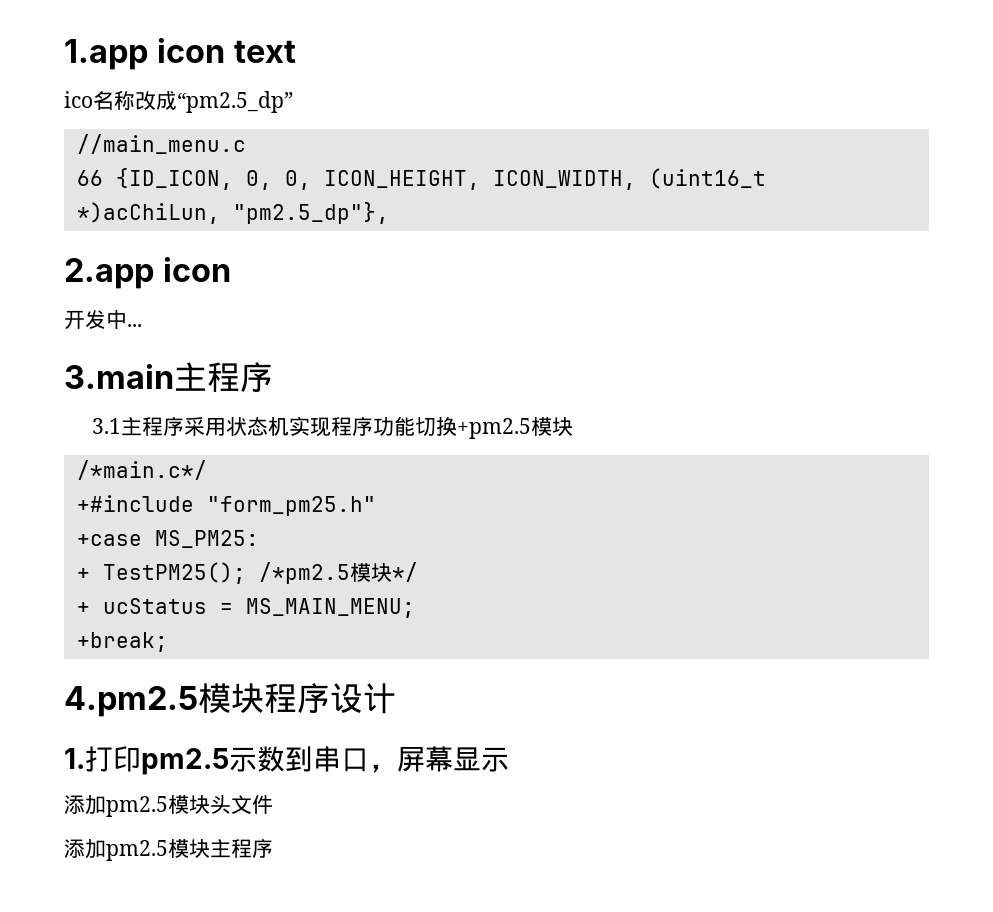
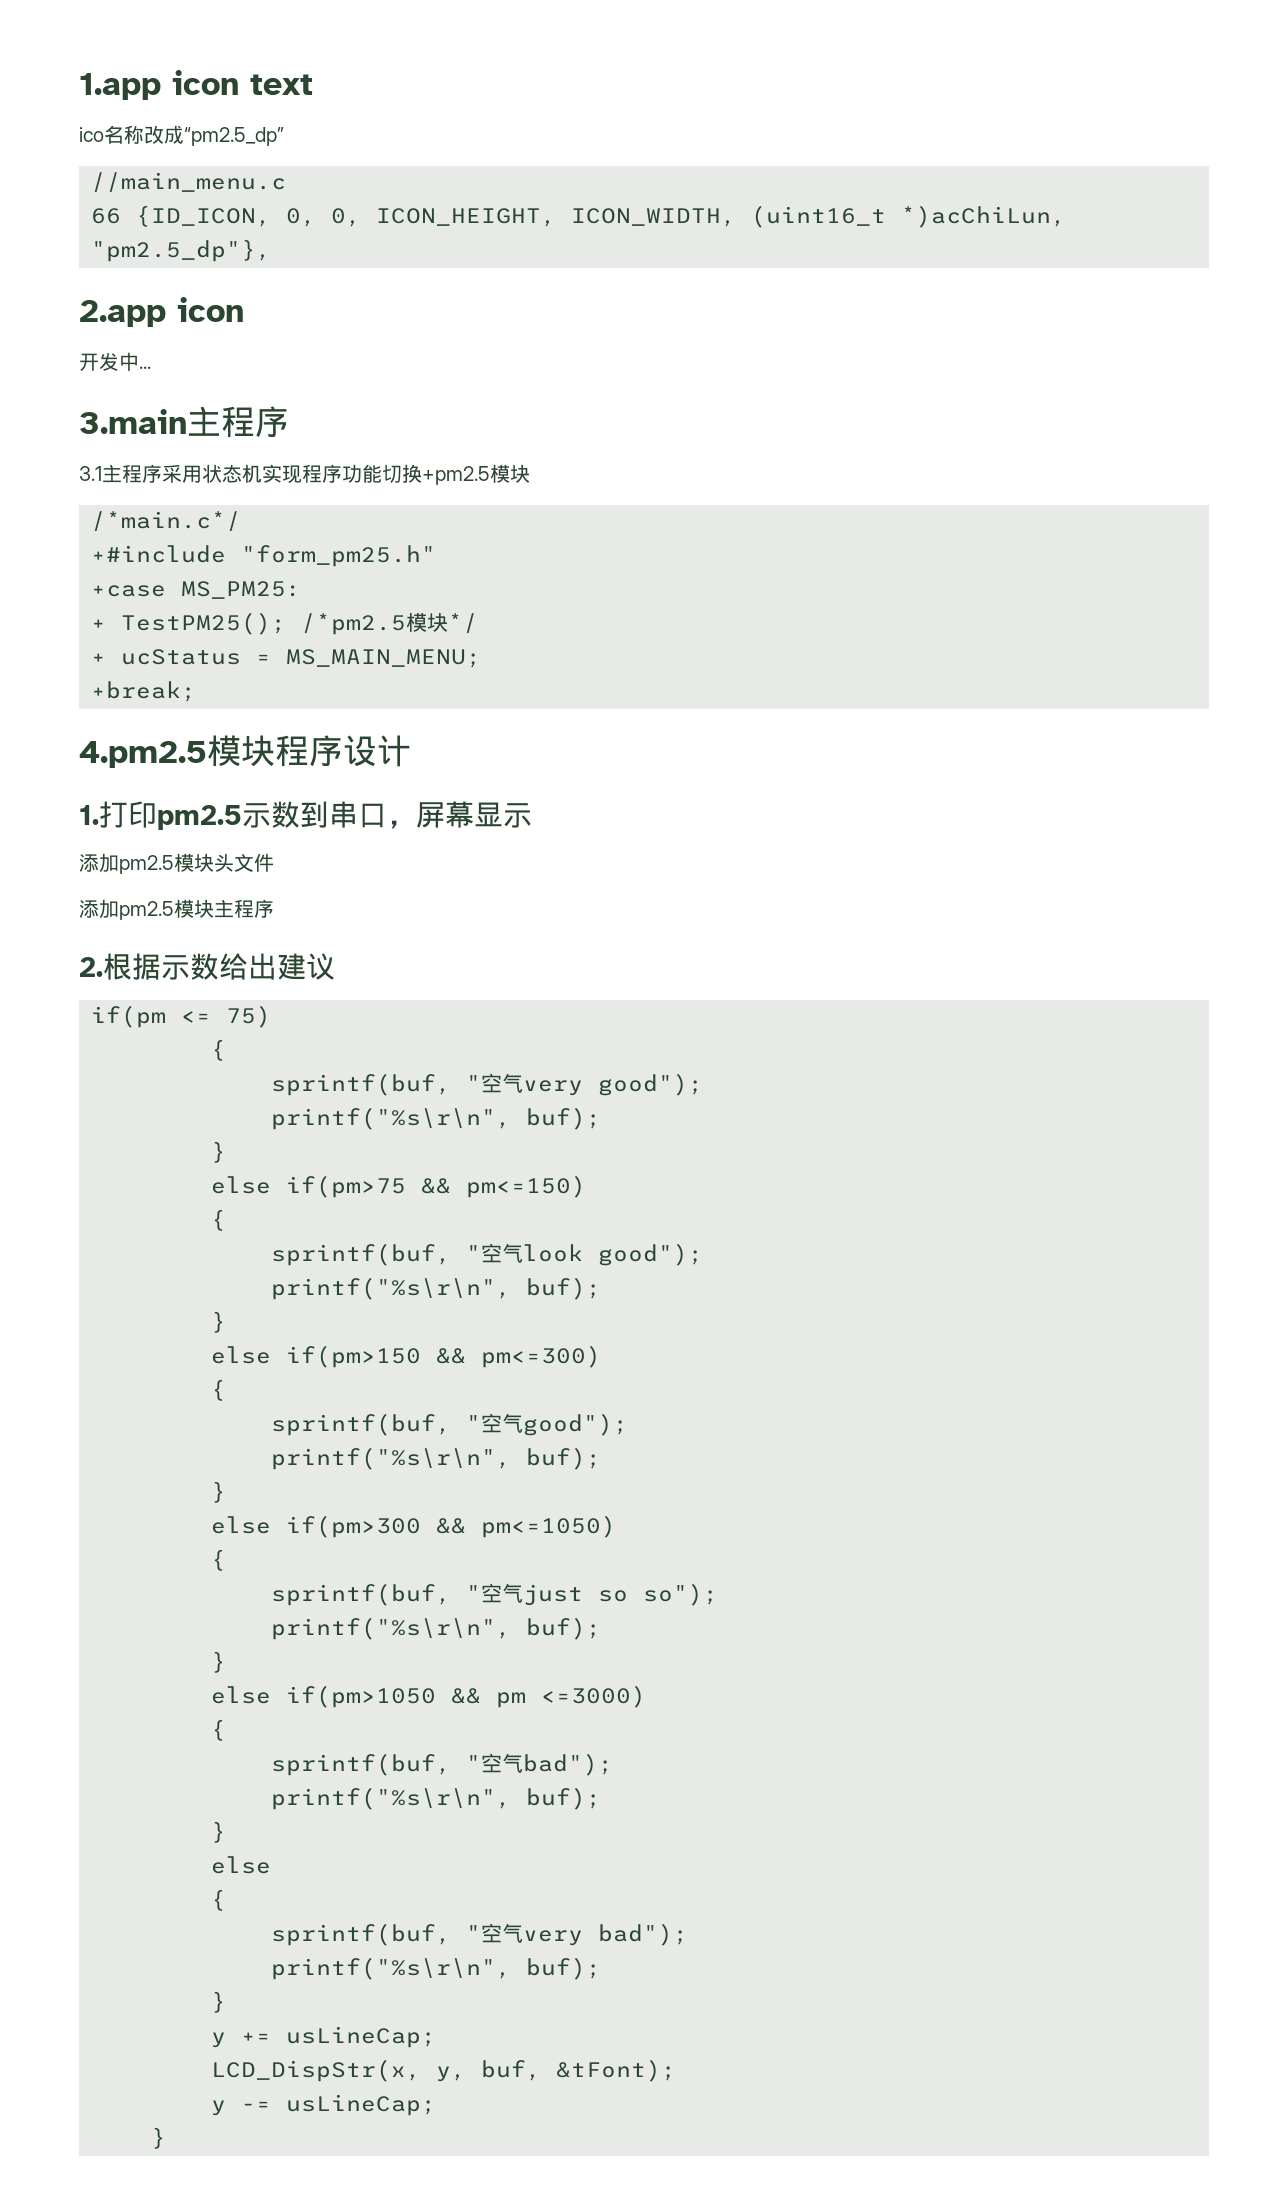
+ 2.根据示数给出建议
+ if(pm <= 75)
+ {
+ sprintf(buf, "空气very good");
+ printf("%s\r\n", buf);
+ }
+ else if(pm>75 && pm<=150)
+ {
+ sprintf(buf, "空气look good");
+ printf("%s\r\n", buf);
+ }
+ else if(pm>150 && pm<=300)
+ {
+ sprintf(buf, "空气good");
+ printf("%s\r\n", buf);
+ }
+ else if(pm>300 && pm<=1050)
+ {
+ sprintf(buf, "空气just so so");
+ printf("%s\r\n", buf);
+ }
+ else if(pm>1050 && pm <=3000)
+ {
+ sprintf(buf, "空气bad");
+ printf("%s\r\n", buf);
+ }
+ else
+ {
+ sprintf(buf, "空气very bad");
+ printf("%s\r\n", buf);
+ }
+ y += usLineCap;
+ LCD_DispStr(x, y, buf, &tFont);
+ y -= usLineCap;
+ }

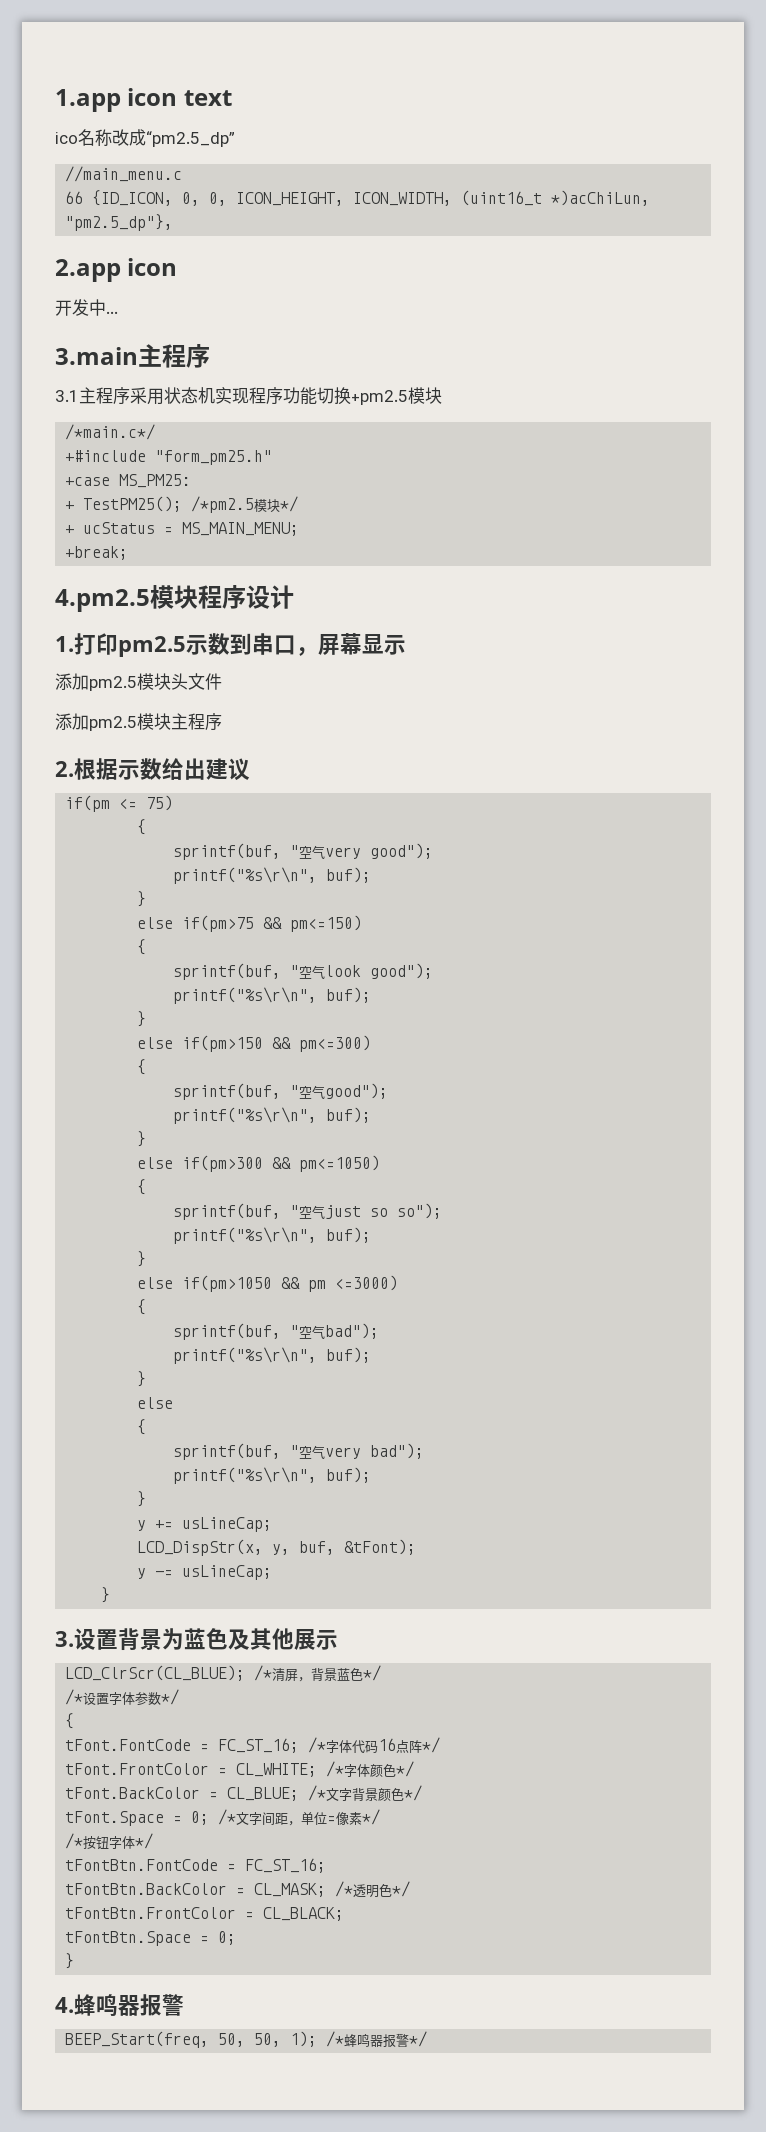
+ 3.设置背景为蓝色及其他展示
+ LCD_ClrScr(CL_BLUE); /*清屏，背景蓝色*/
+ /*设置字体参数*/
+ {
+ tFont.FontCode = FC_ST_16; /*字体代码16点阵*/
+ tFont.FrontColor = CL_WHITE; /*字体颜色*/
+ tFont.BackColor = CL_BLUE; /*文字背景颜色*/
+ tFont.Space = 0; /*文字间距，单位=像素*/
+ /*按钮字体*/
+ tFontBtn.FontCode = FC_ST_16;
+ tFontBtn.BackColor = CL_MASK; /*透明色*/
+ tFontBtn.FrontColor = CL_BLACK;
+ tFontBtn.Space = 0;
+ }
+ 4.蜂鸣器报警
+ BEEP_Start(freq, 50, 50, 1); /*蜂鸣器报警*/

